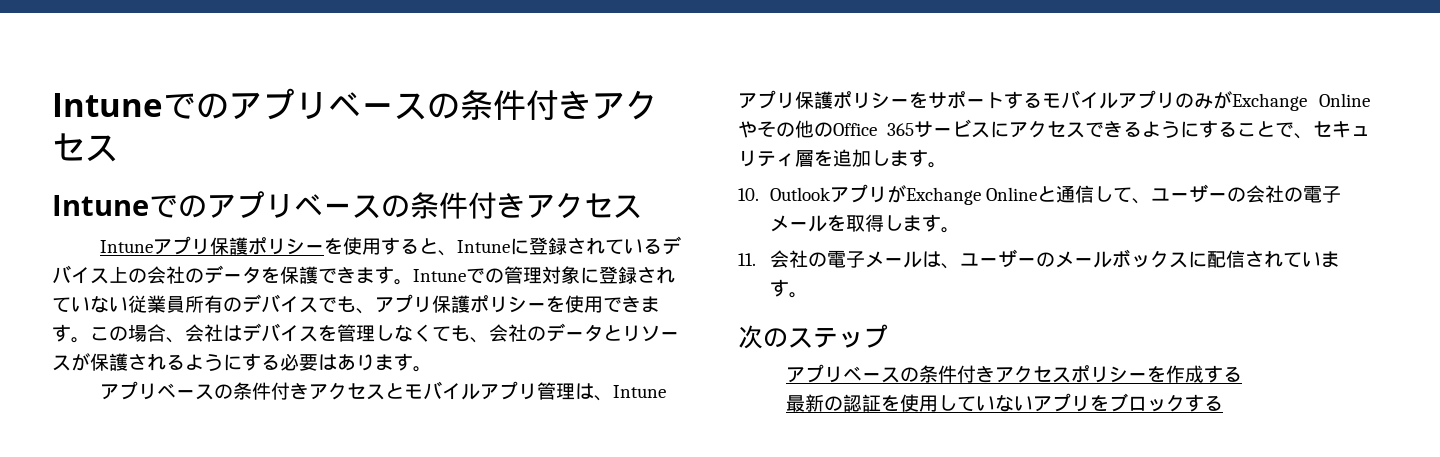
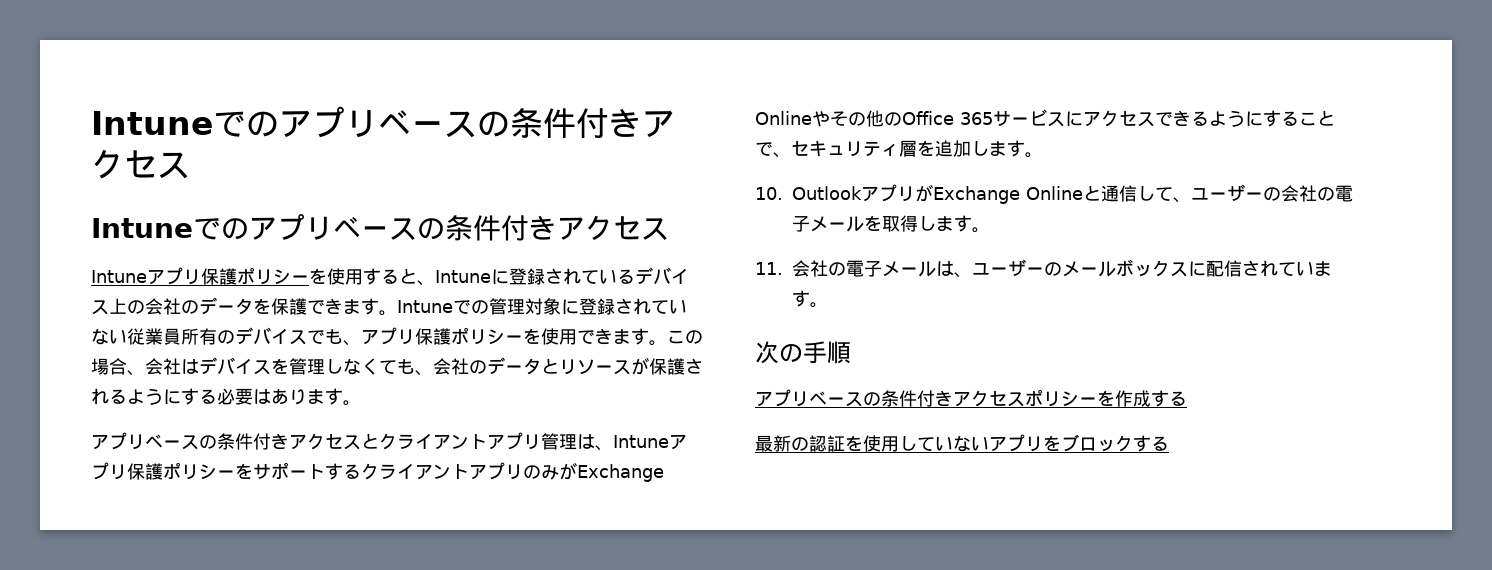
- アプリベースの条件付きアクセスとモバイルアプリ管理は、Intuneアプリ保護ポリシーをサポートするモバイルアプリのみがExchange Onlineやその他のOffice 365サービスにアクセスできるようにすることで、セキュリティ層を追加します。
+ アプリベースの条件付きアクセスとクライアントアプリ管理は、Intuneアプリ保護ポリシーをサポートするクライアントアプリのみがExchange Onlineやその他のOffice 365サービスにアクセスできるようにすることで、セキュリティ層を追加します。
- 次のステップ
+ 次の手順

